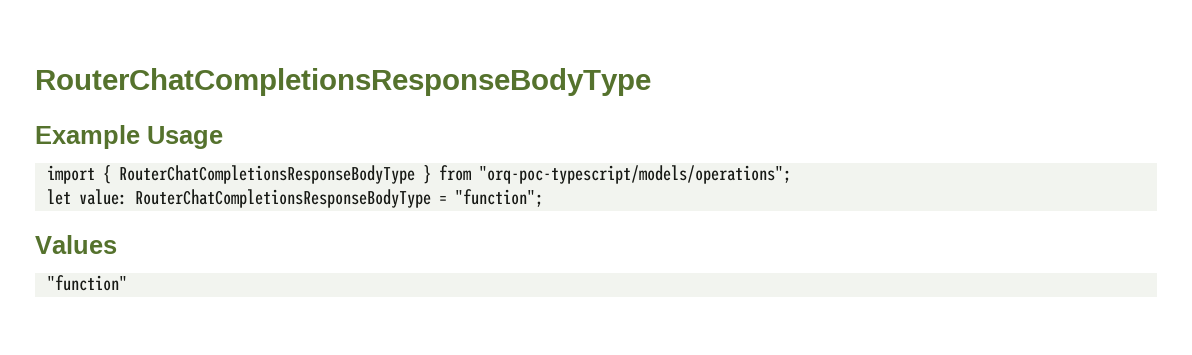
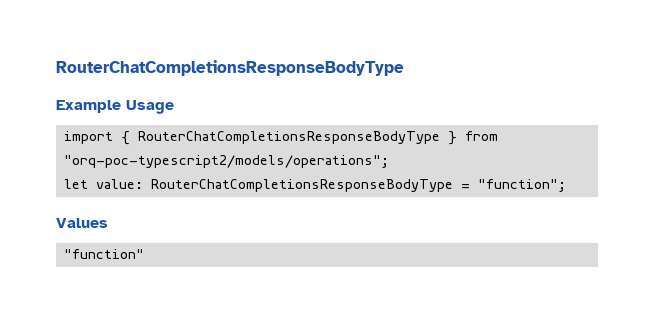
- import { RouterChatCompletionsResponseBodyType } from "orq-poc-typescript/models/operations";
+ import { RouterChatCompletionsResponseBodyType } from "orq-poc-typescript2/models/operations";

